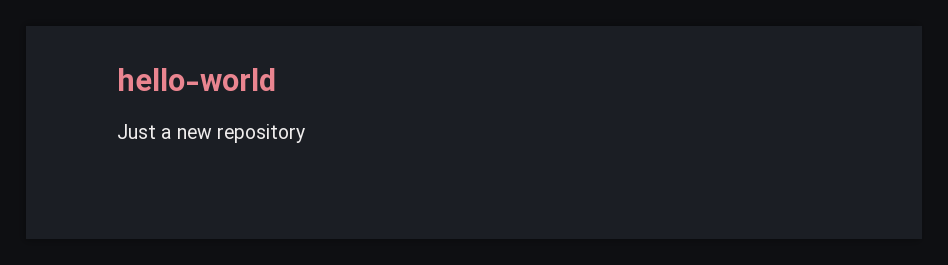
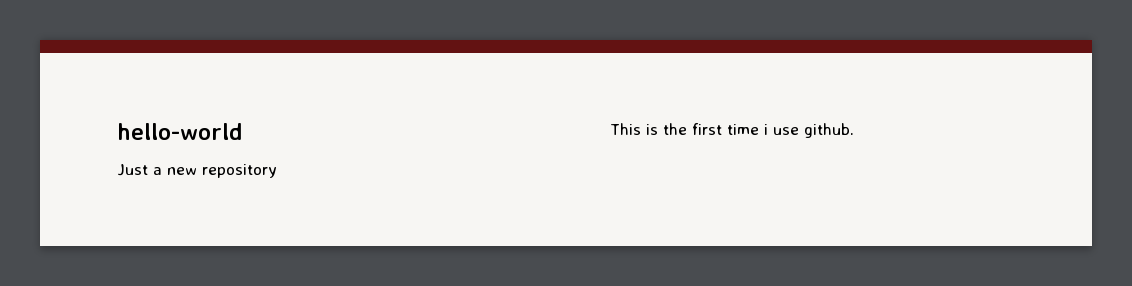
+ This is the first time i use github.

